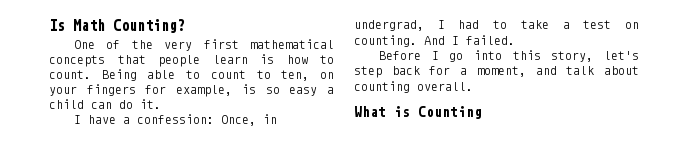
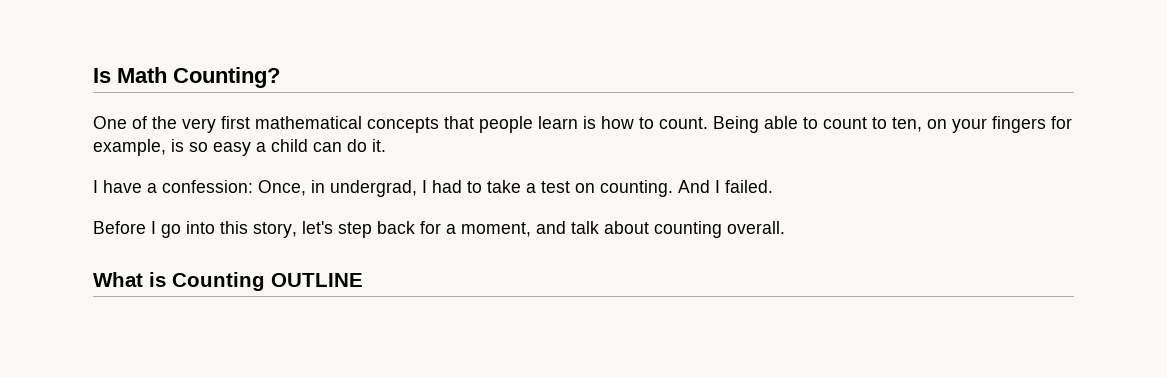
- What is Counting
+ What is Counting OUTLINE

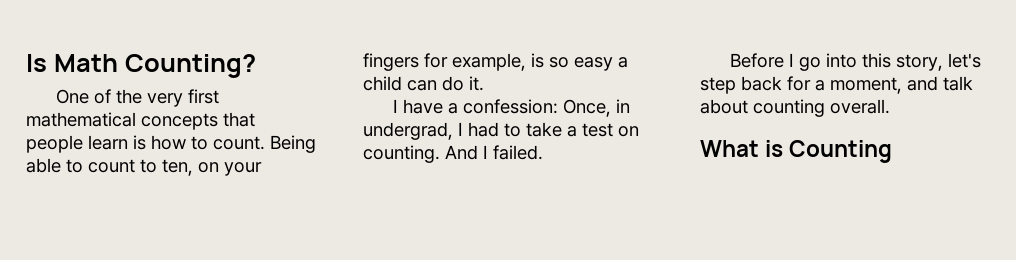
- What is Counting OUTLINE
+ What is Counting

